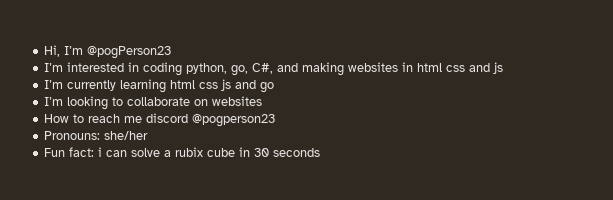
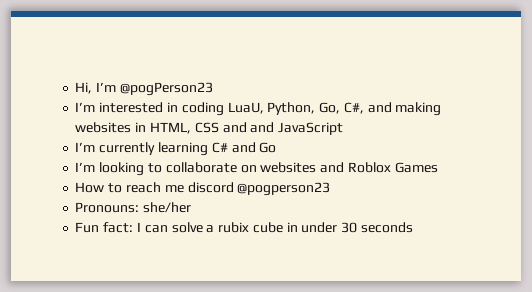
- I’m interested in coding python, go, C#, and making websites in html css and js
- I’m currently learning html css js and go
+ I’m interested in coding LuaU, Python, Go, C#, and making websites in HTML, CSS and and JavaScript
+ I’m currently learning C# and Go
- I’m looking to collaborate on websites
+ I’m looking to collaborate on websites and Roblox Games
- Fun fact: i can solve a rubix cube in 30 seconds
+ Fun fact: I can solve a rubix cube in under 30 seconds

